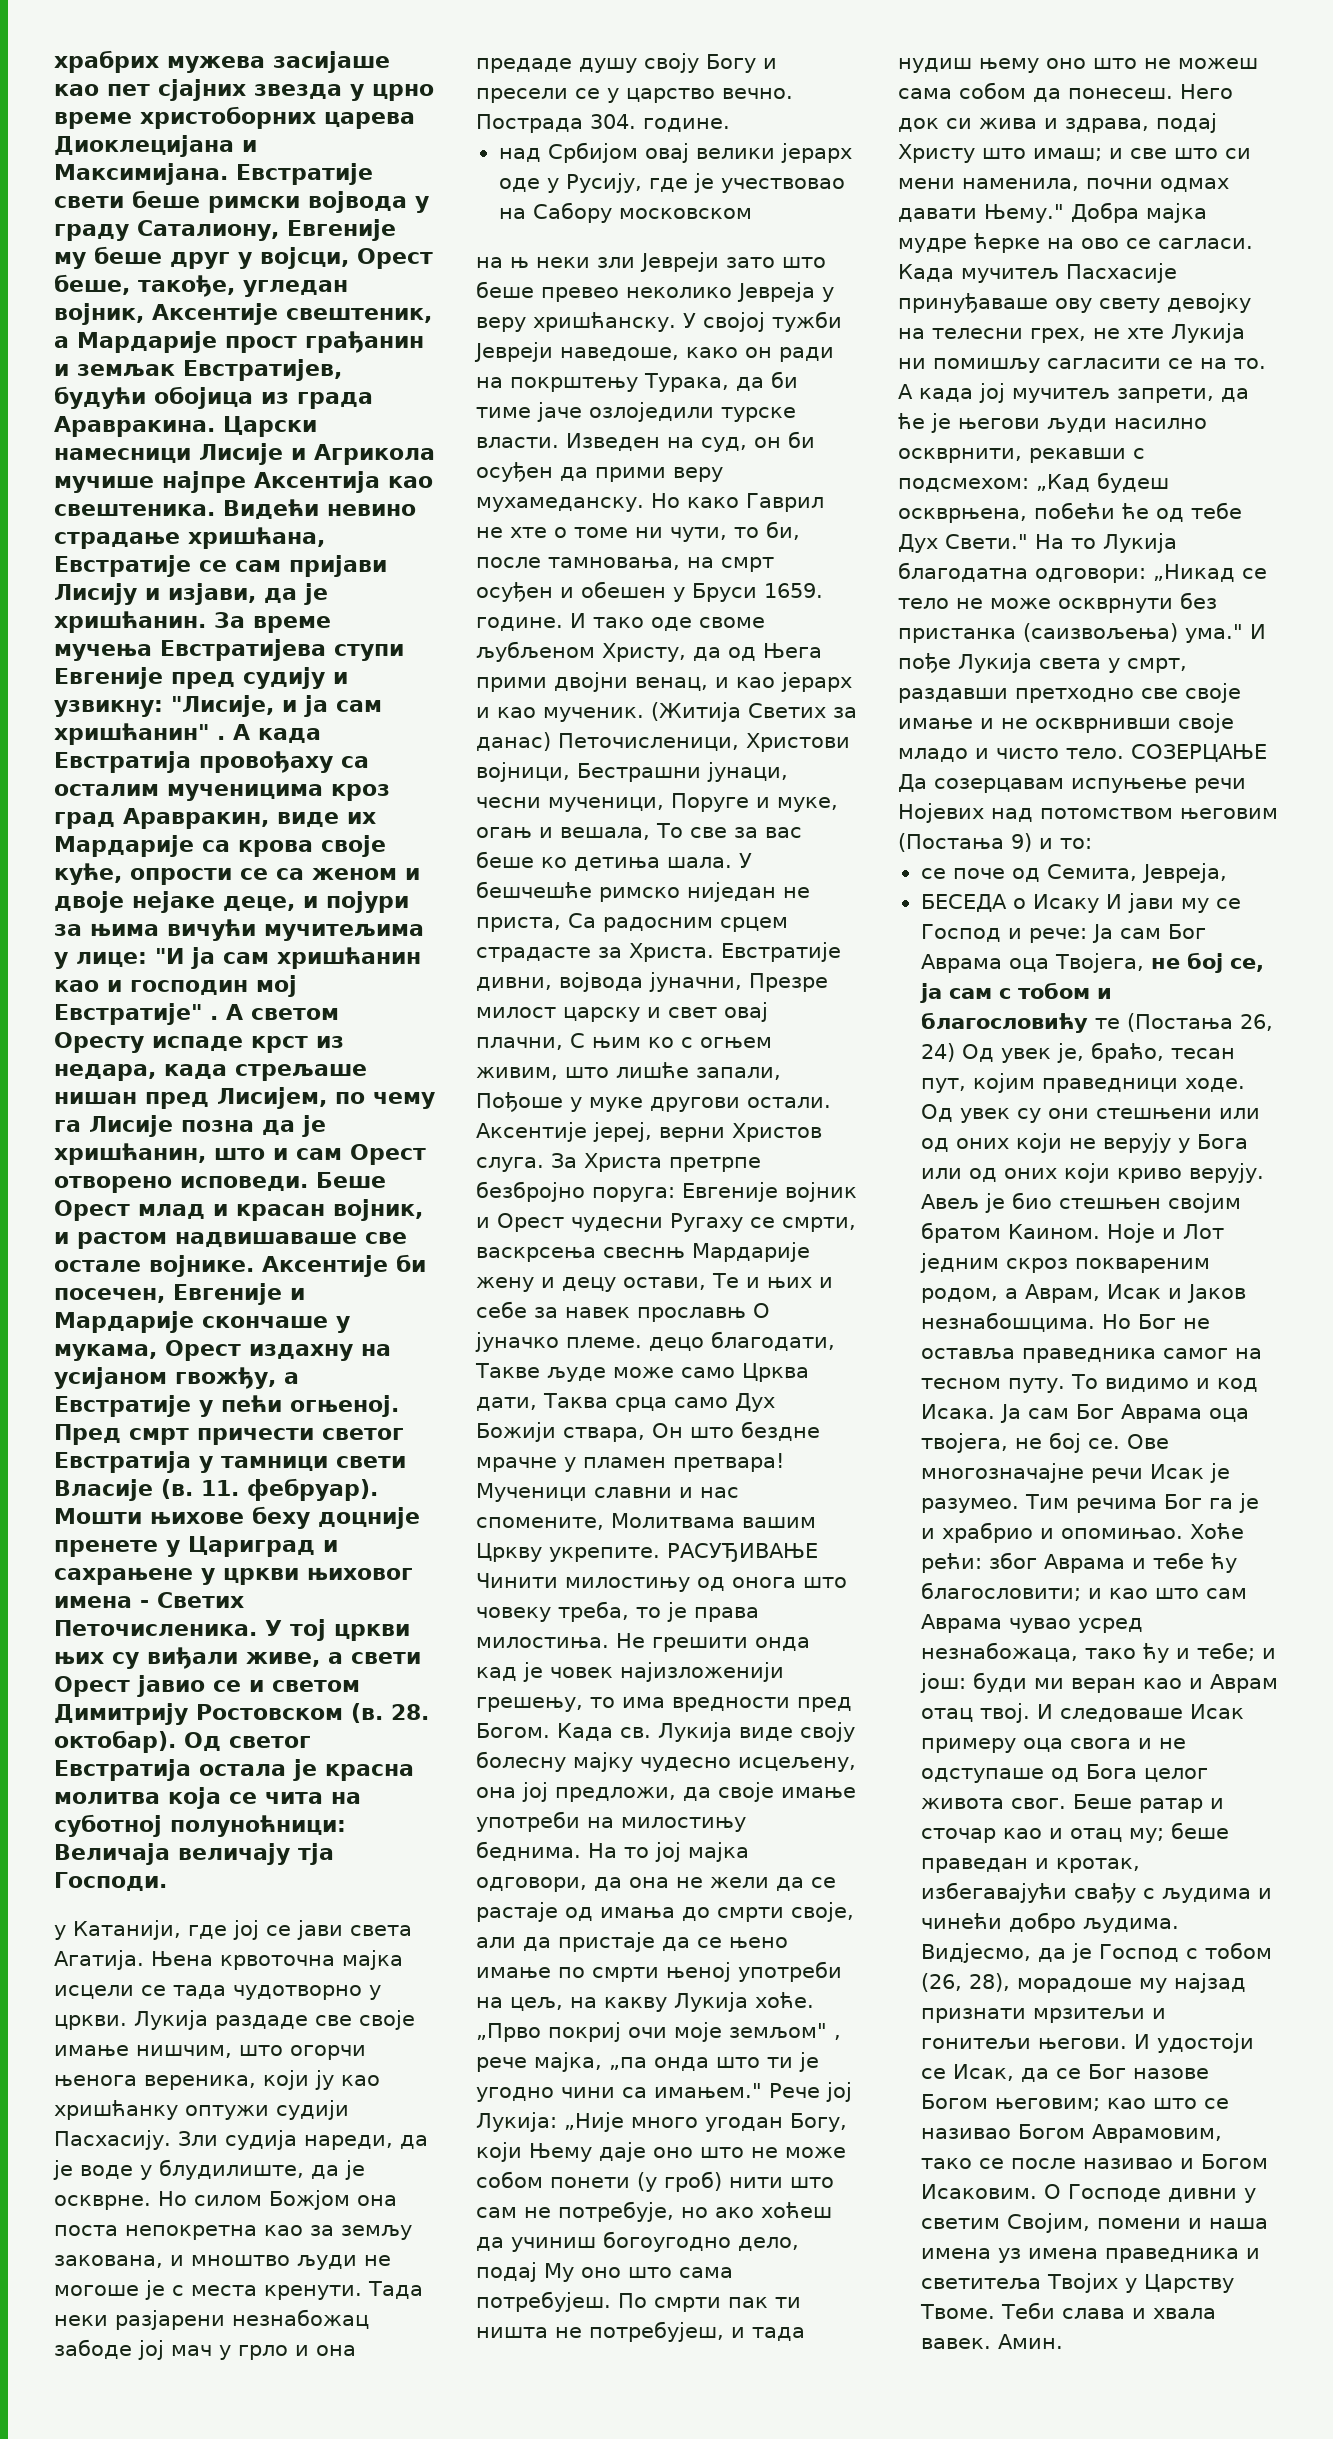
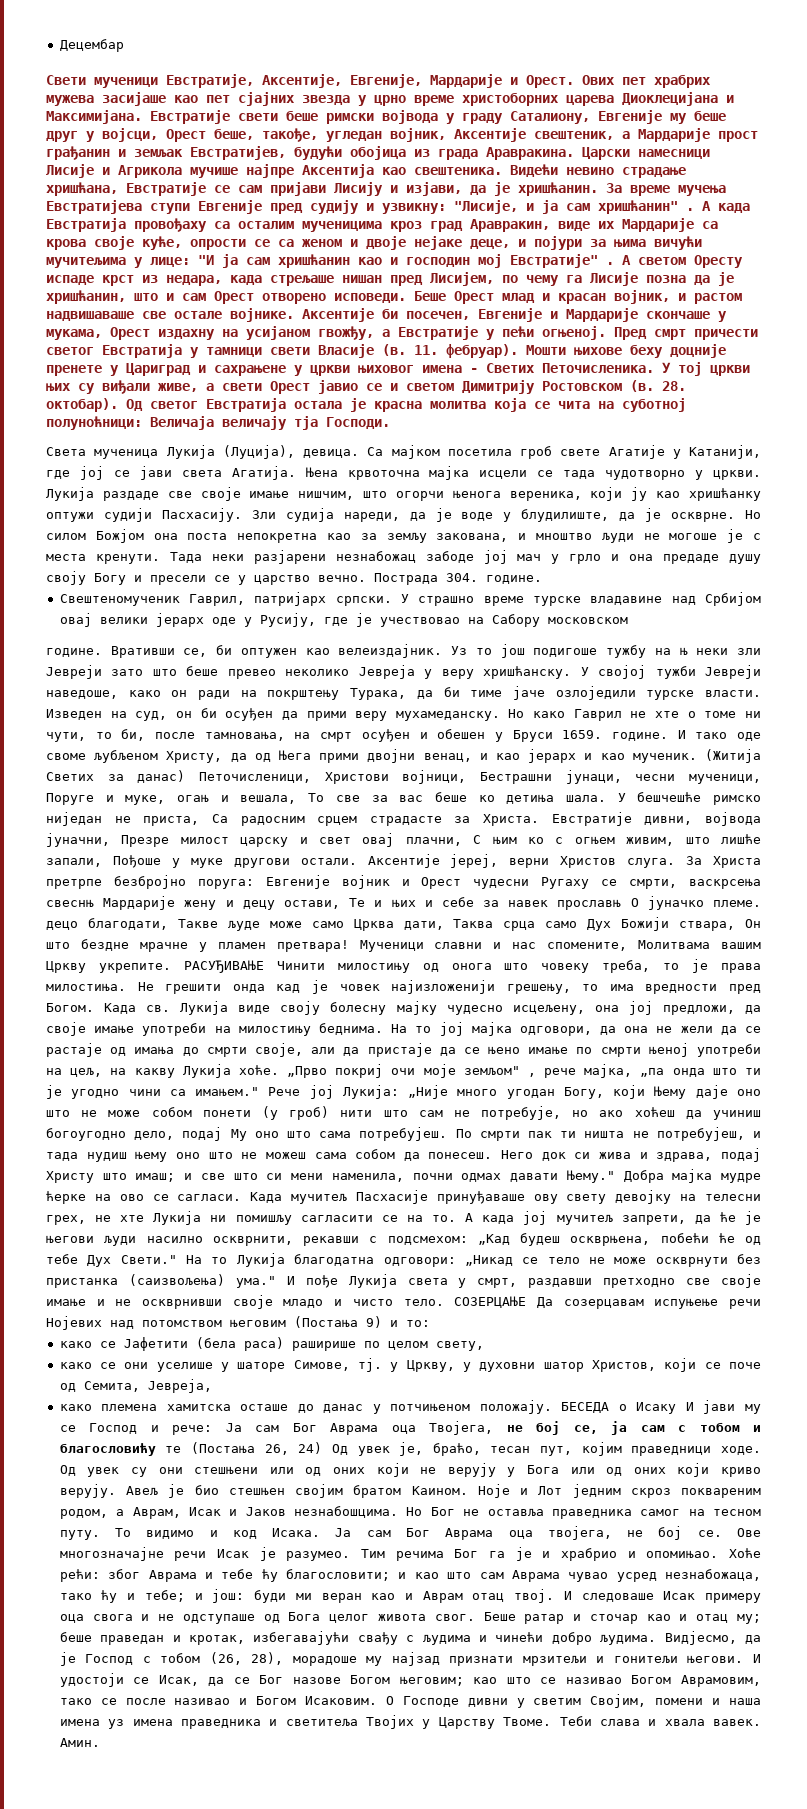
- храбрих мужева засијаше као пет сјајних звезда у црно време христоборних царева Диоклецијана и Максимијана.
+ Децембар
+ Свети мученици Евстратије, Аксентије, Евгеније, Мардарије и Орест. Ових пет храбрих мужева засијаше као пет сјајних звезда у црно време христоборних царева Диоклецијана и Максимијана.
- у Катанији, где јој се јави света Агатија.
+ Света мученица Лукија (Луција), девица. Са мајком посетила гроб свете Агатије у Катанији, где јој се јави света Агатија.
- над Србијом овај велики јерарх оде у Русију, где је учествовао на Сабору московском
+ Свештеномученик Гаврил, патријарх српски. У страшно време турске владавине над Србијом овај велики јерарх оде у Русију, где је учествовао на Сабору московском
- на њ неки зли Јевреји зато што беше превео неколико Јевреја у веру хришћанску.
+ године. Вративши се, би оптужен као велеиздајник. Уз то још подигоше тужбу на њ неки зли Јевреји зато што беше превео неколико Јевреја у веру хришћанску.
- се поче од Семита, Јевреја,
+ како се Јафетити (бела раса) раширише по целом свету,
+ како се они уселише у шаторе Симове, тј. у Цркву, у духовни шатор Христов, који се поче од Семита, Јевреја,
+ како племена хамитска осташе до данас у потчињеном положају.

